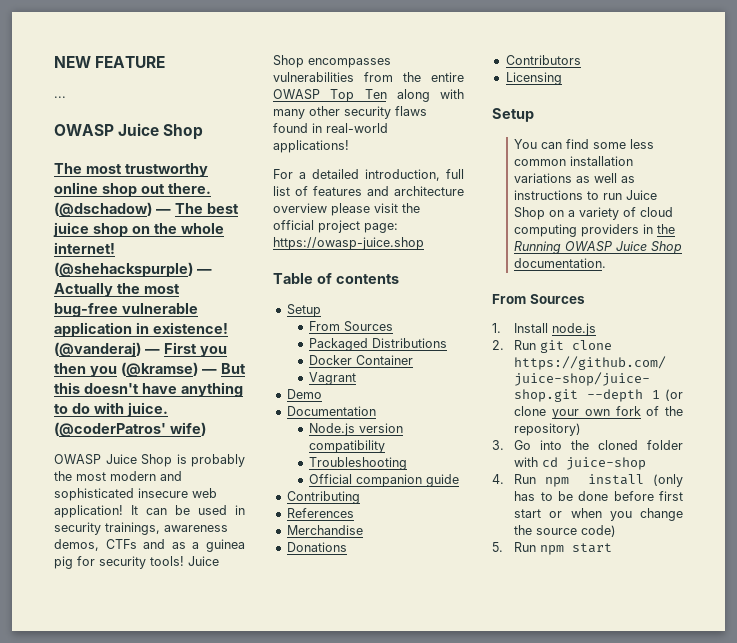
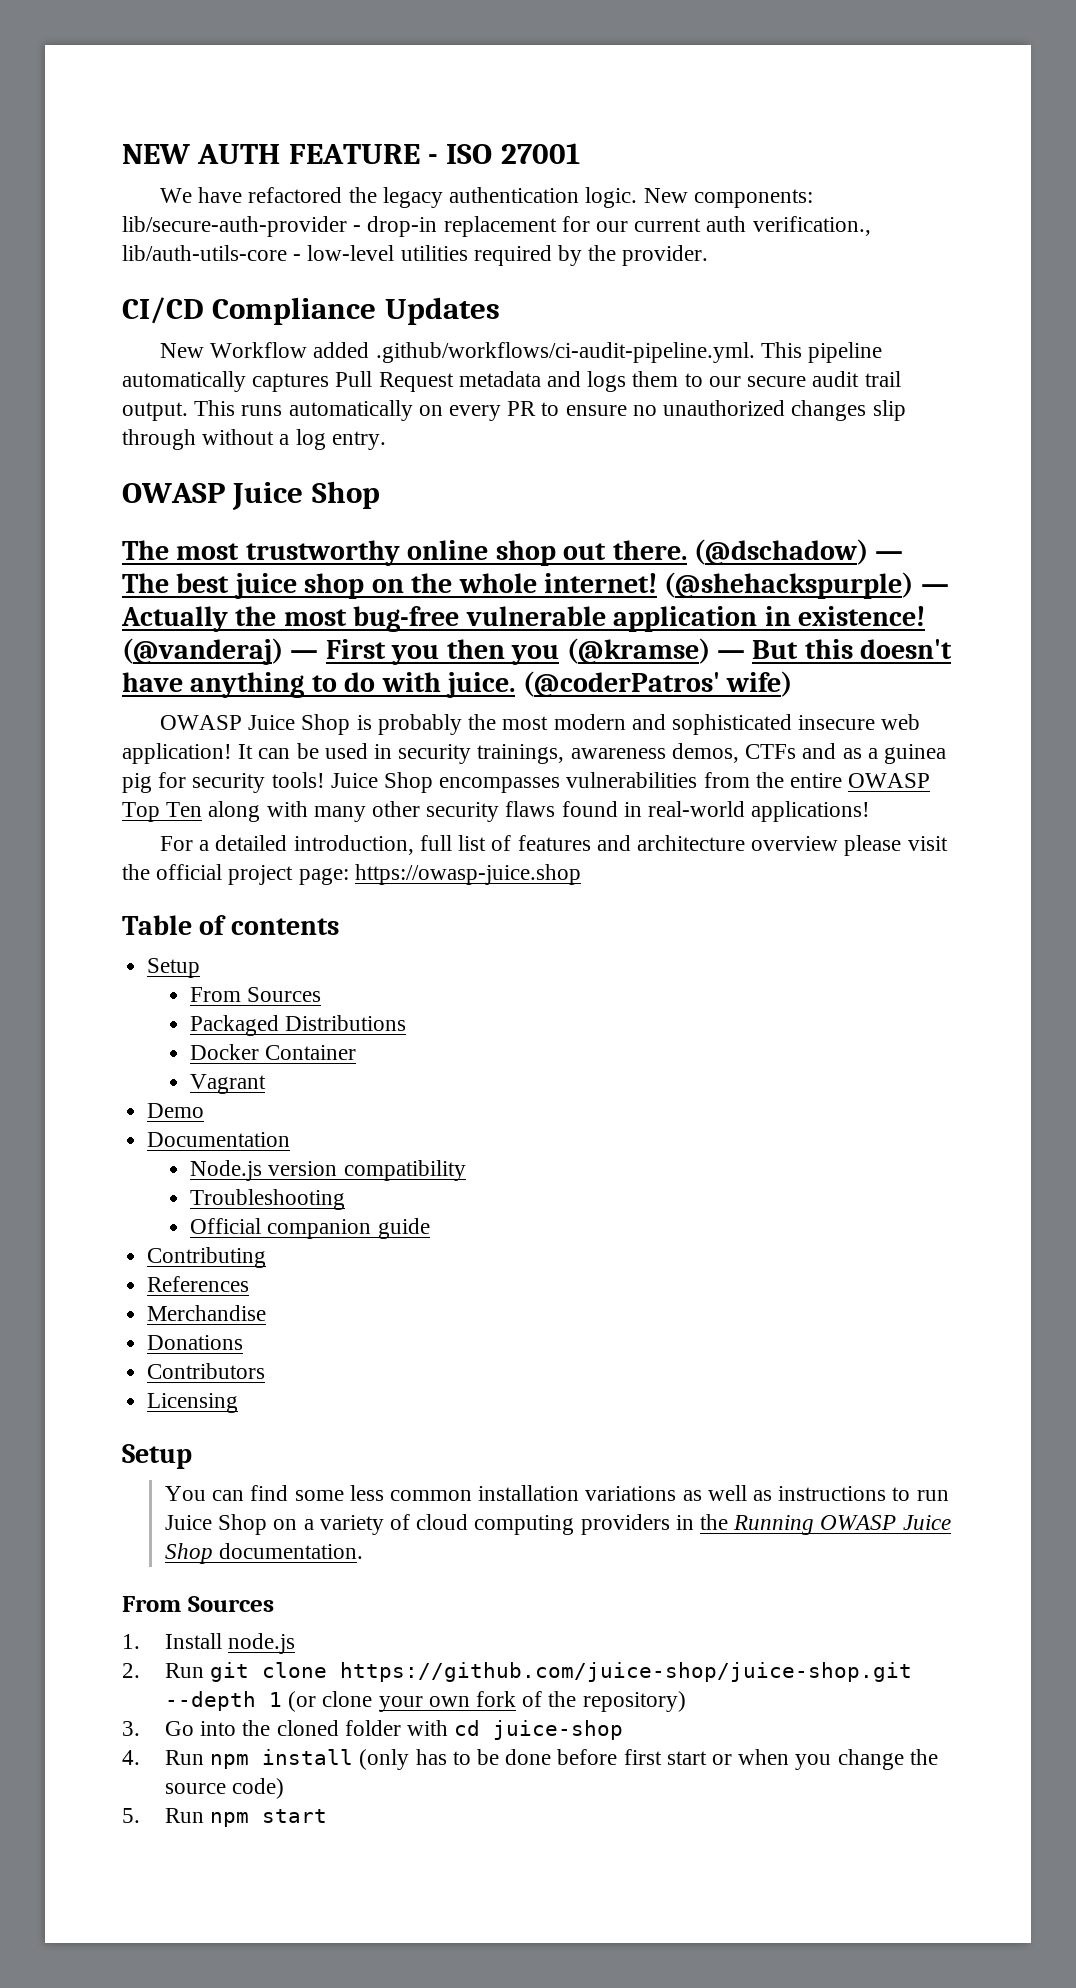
- NEW FEATURE
- ...
+ NEW AUTH FEATURE - ISO 27001
+ We have refactored the legacy authentication logic. New components: lib/secure-auth-provider - drop-in replacement for our current auth verification., lib/auth-utils-core - low-level utilities required by the provider.
+ CI/CD Compliance Updates
+ New Workflow added .github/workflows/ci-audit-pipeline.yml. This pipeline automatically captures Pull Request metadata and logs them to our secure audit trail output. This runs automatically on every PR to ensure no unauthorized changes slip through without a log entry.

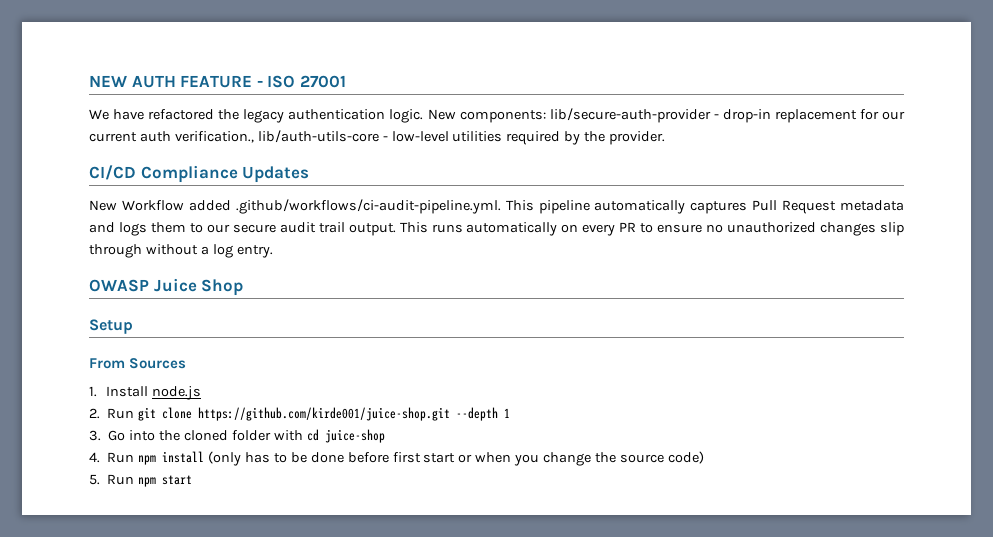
- The most trustworthy online shop out there. (@dschadow) — The best juice shop on the whole internet! (@shehackspurple) — Actually the most bug-free vulnerable application in existence! (@vanderaj) — First you then you (@kramse) — But this doesn't have anything to do with juice. (@coderPatros' wife)
- OWASP Juice Shop is probably the most modern and sophisticated insecure web application! It can be used in security trainings, awareness demos, CTFs and as a guinea pig for security tools! Juice Shop encompasses vulnerabilities from the entire OWASP Top Ten along with many other security flaws found in real-world applications!
- For a detailed introduction, full list of features and architecture overview please visit the official project page: https://owasp-juice.shop
- Table of contents
  Setup
- From Sources
- Packaged Distributions
- Docker Container
- Vagrant
- Demo
- Documentation
- Node.js version compatibility
- Troubleshooting
- Official companion guide
- Contributing
- References
- Merchandise
- Donations
- Contributors
- Licensing
- Setup
- You can find some less common installation variations as well as instructions to run Juice Shop on a variety of cloud computing providers in the Running OWASP Juice Shop documentation.
- 2. Run git clone https://github.com/juice-shop/juice-shop.git --depth 1 (or clone your own fork of the repository)
+ 2. Run git clone https://github.com/kirde001/juice-shop.git --depth 1

